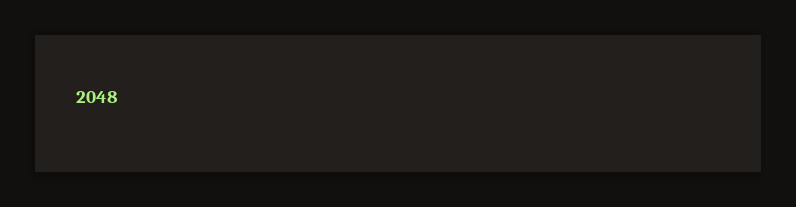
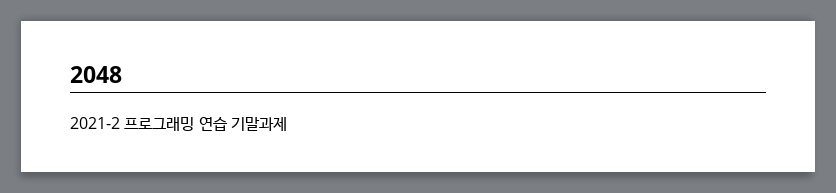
+ 2021-2 프로그래밍 연습 기말과제

